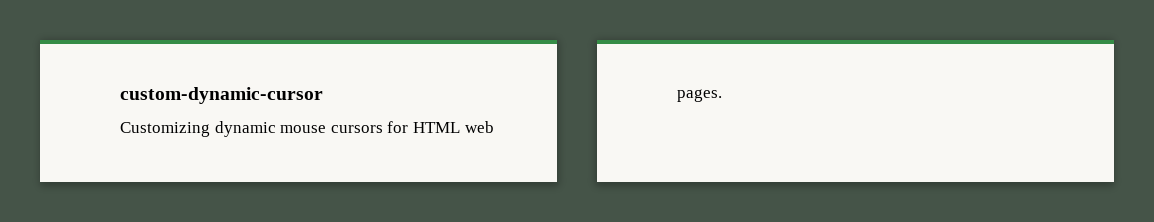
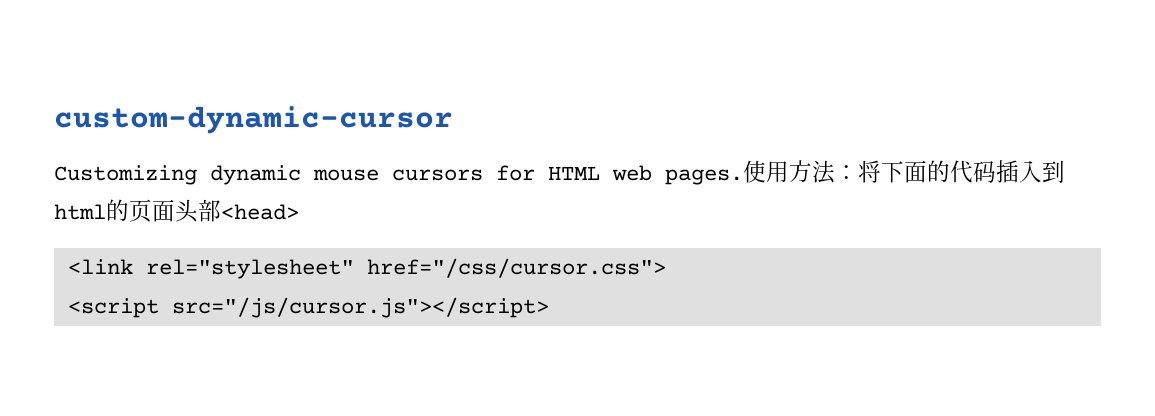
+ 使用方法：将下面的代码插入到html的页面头部<head>
+ <link rel="stylesheet" href="/css/cursor.css">
+ <script src="/js/cursor.js"></script>

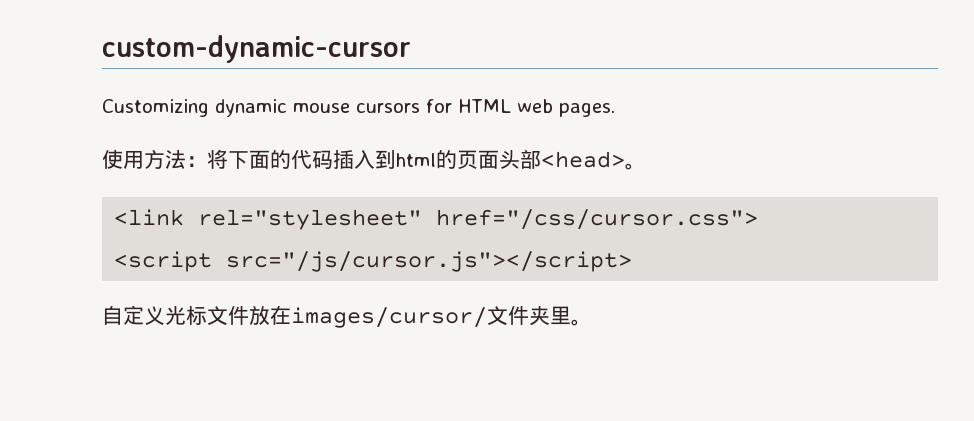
- Customizing dynamic mouse cursors for HTML web pages.使用方法：将下面的代码插入到html的页面头部<head>
+ Customizing dynamic mouse cursors for HTML web pages.
+ 使用方法：将下面的代码插入到html的页面头部<head>。
+ 自定义光标文件放在images/cursor/文件夹里。

